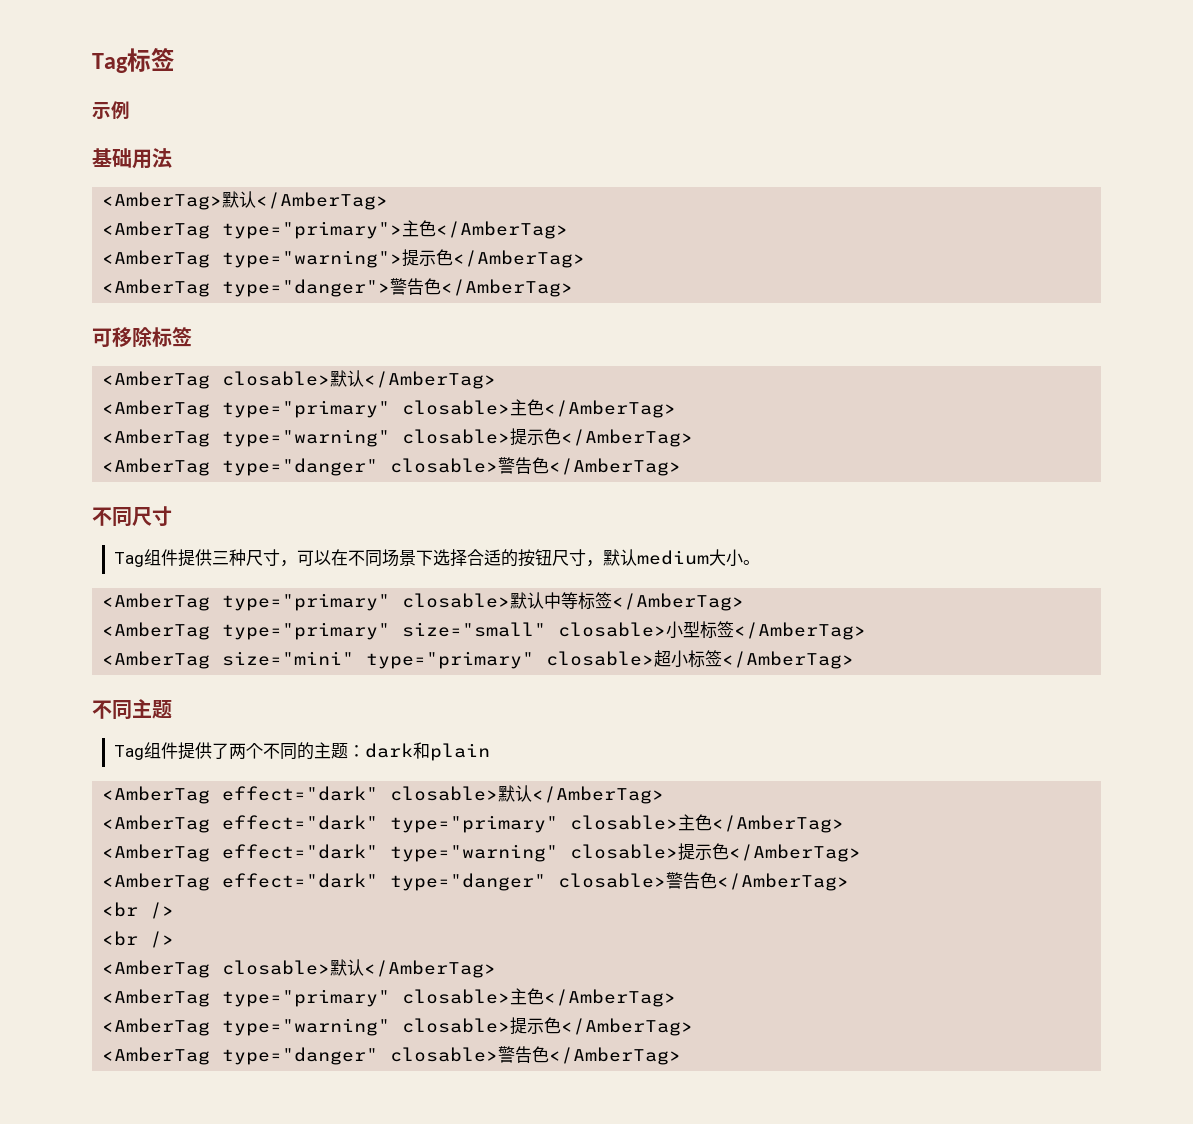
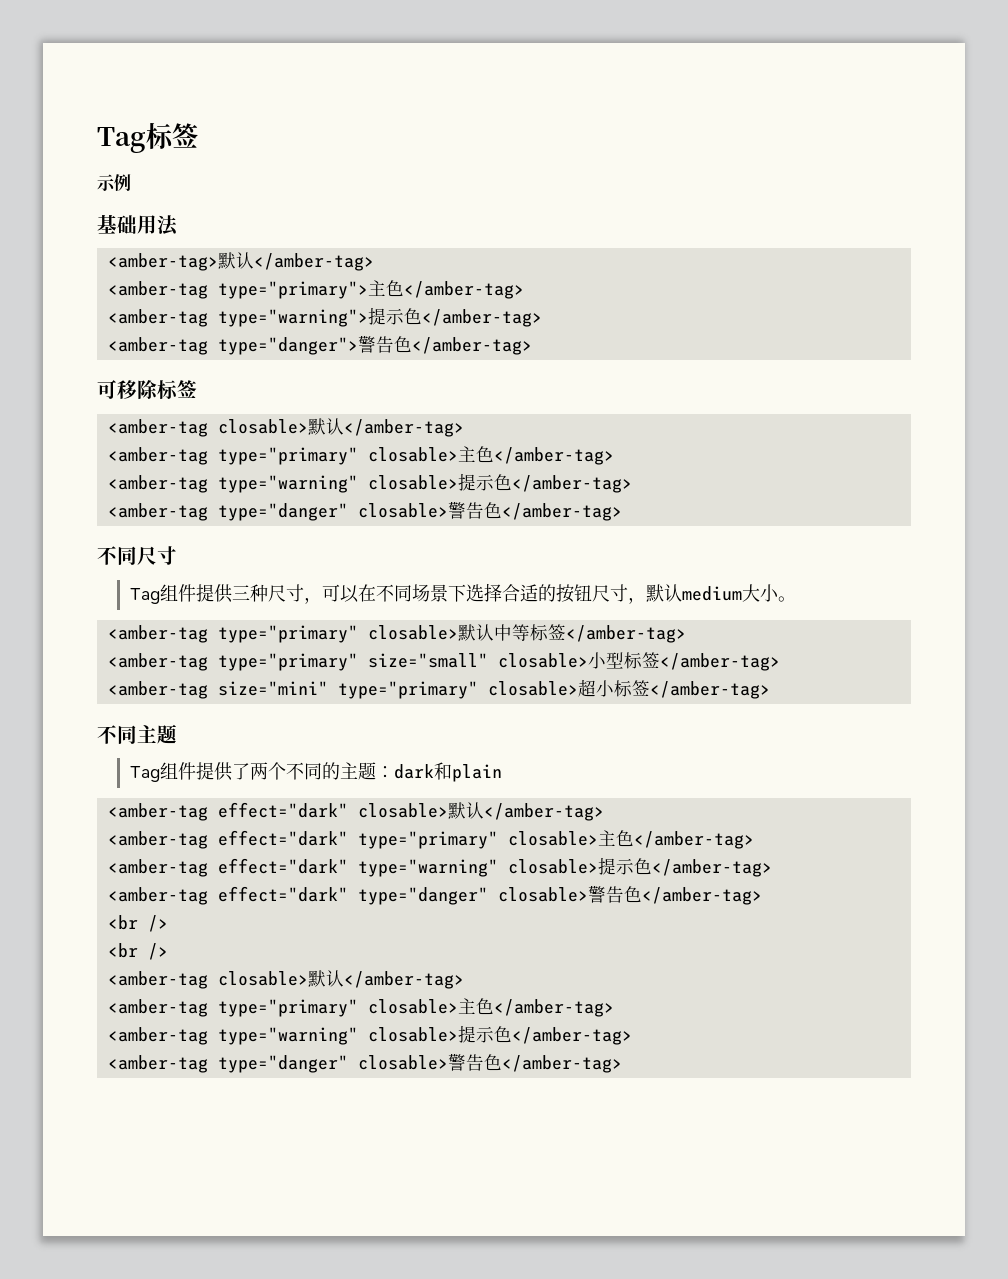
- <AmberTag>默认</AmberTag>
- <AmberTag type="primary">主色</AmberTag>
- <AmberTag type="warning">提示色</AmberTag>
- <AmberTag type="danger">警告色</AmberTag>
+ <amber-tag>默认</amber-tag>
+ <amber-tag type="primary">主色</amber-tag>
+ <amber-tag type="warning">提示色</amber-tag>
+ <amber-tag type="danger">警告色</amber-tag>
  可移除标签
- <AmberTag closable>默认</AmberTag>
- <AmberTag type="primary" closable>主色</AmberTag>
- <AmberTag type="warning" closable>提示色</AmberTag>
- <AmberTag type="danger" closable>警告色</AmberTag>
+ <amber-tag closable>默认</amber-tag>
+ <amber-tag type="primary" closable>主色</amber-tag>
+ <amber-tag type="warning" closable>提示色</amber-tag>
+ <amber-tag type="danger" closable>警告色</amber-tag>
- <AmberTag type="primary" closable>默认中等标签</AmberTag>
- <AmberTag type="primary" size="small" closable>小型标签</AmberTag>
- <AmberTag size="mini" type="primary" closable>超小标签</AmberTag>
+ <amber-tag type="primary" closable>默认中等标签</amber-tag>
+ <amber-tag type="primary" size="small" closable>小型标签</amber-tag>
+ <amber-tag size="mini" type="primary" closable>超小标签</amber-tag>
- <AmberTag effect="dark" closable>默认</AmberTag>
- <AmberTag effect="dark" type="primary" closable>主色</AmberTag>
- <AmberTag effect="dark" type="warning" closable>提示色</AmberTag>
- <AmberTag effect="dark" type="danger" closable>警告色</AmberTag>
+ <amber-tag effect="dark" closable>默认</amber-tag>
+ <amber-tag effect="dark" type="primary" closable>主色</amber-tag>
+ <amber-tag effect="dark" type="warning" closable>提示色</amber-tag>
+ <amber-tag effect="dark" type="danger" closable>警告色</amber-tag>
  <br />
  <br />
- <AmberTag closable>默认</AmberTag>
- <AmberTag type="primary" closable>主色</AmberTag>
- <AmberTag type="warning" closable>提示色</AmberTag>
- <AmberTag type="danger" closable>警告色</AmberTag>
+ <amber-tag closable>默认</amber-tag>
+ <amber-tag type="primary" closable>主色</amber-tag>
+ <amber-tag type="warning" closable>提示色</amber-tag>
+ <amber-tag type="danger" closable>警告色</amber-tag>

